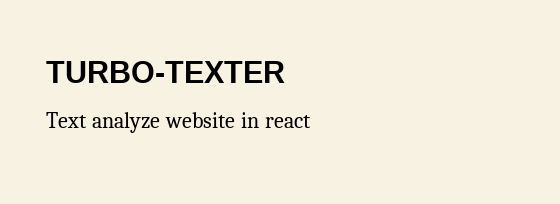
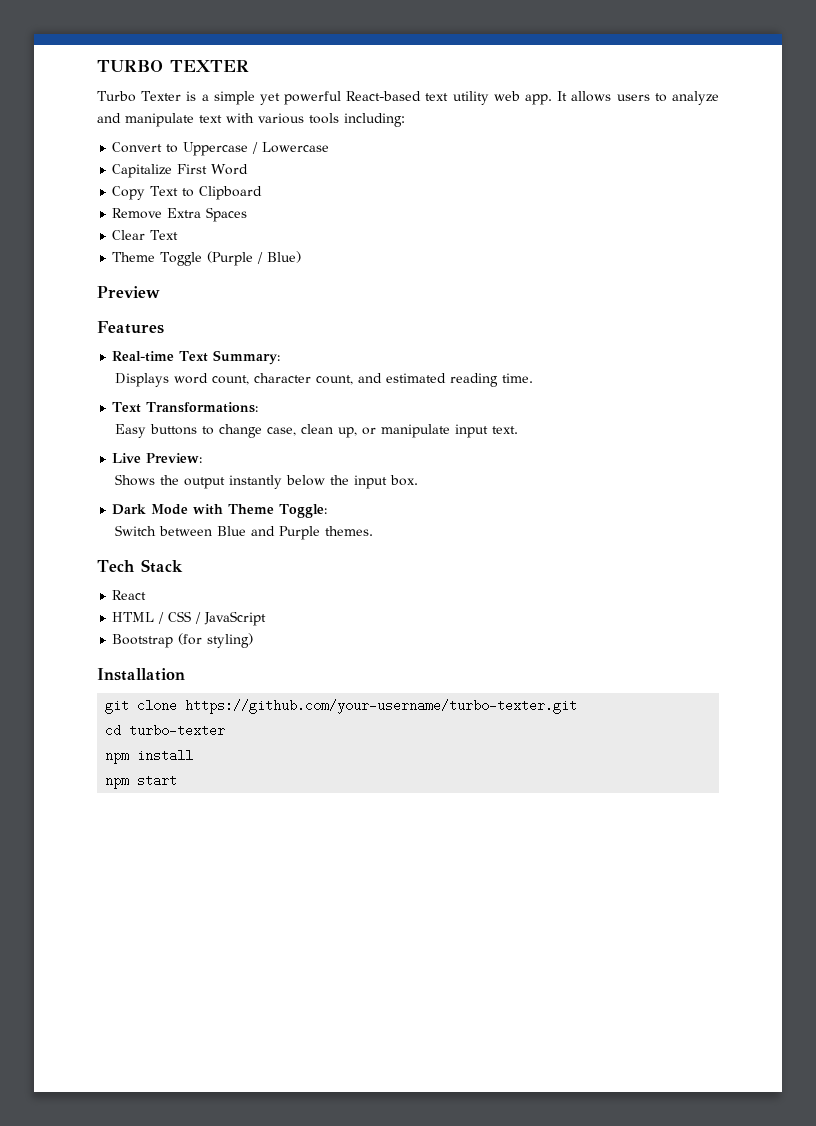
- TURBO-TEXTER
- Text analyze website in react
+ TURBO TEXTER
+ Turbo Texter is a simple yet powerful React-based text utility web app. It allows users to analyze and manipulate text with various tools including:
+ Convert to Uppercase / Lowercase
+ Capitalize First Word
+ Copy Text to Clipboard
+ Remove Extra Spaces
+ Clear Text
+ Theme Toggle (Purple / Blue)
+ Preview
+ Features
+ Real-time Text Summary:
+ Displays word count, character count, and estimated reading time.
+ Text Transformations:
+ Easy buttons to change case, clean up, or manipulate input text.
+ Live Preview:
+ Shows the output instantly below the input box.
+ Dark Mode with Theme Toggle:
+ Switch between Blue and Purple themes.
+ Tech Stack
+ React
+ HTML / CSS / JavaScript
+ Bootstrap (for styling)
+ Installation
+ git clone https://github.com/your-username/turbo-texter.git
+ cd turbo-texter
+ npm install
+ npm start

